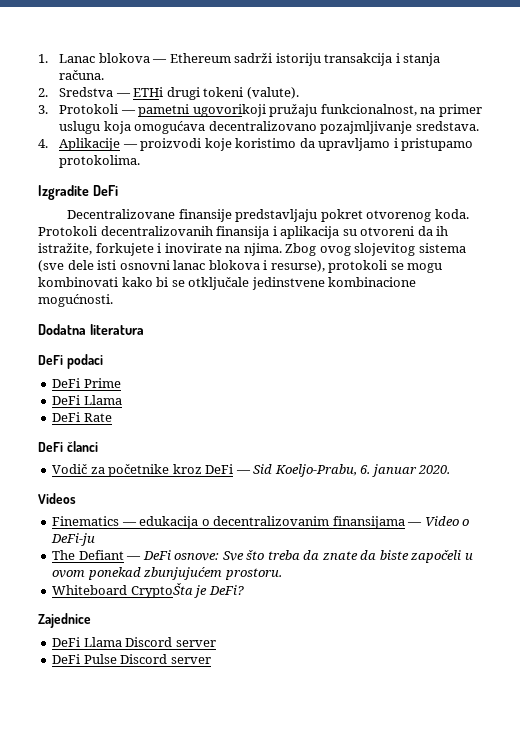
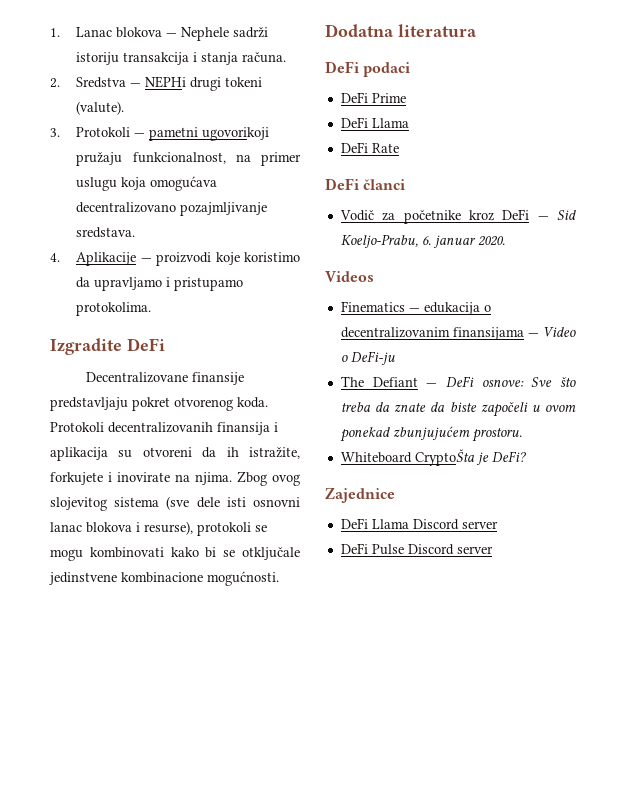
- 1. Lanac blokova — Ethereum sadrži istoriju transakcija i stanja računa.
+ 1. Lanac blokova — Nephele sadrži istoriju transakcija i stanja računa.
- 2. Sredstva — ETHi drugi tokeni (valute).
+ 2. Sredstva — NEPHi drugi tokeni (valute).

